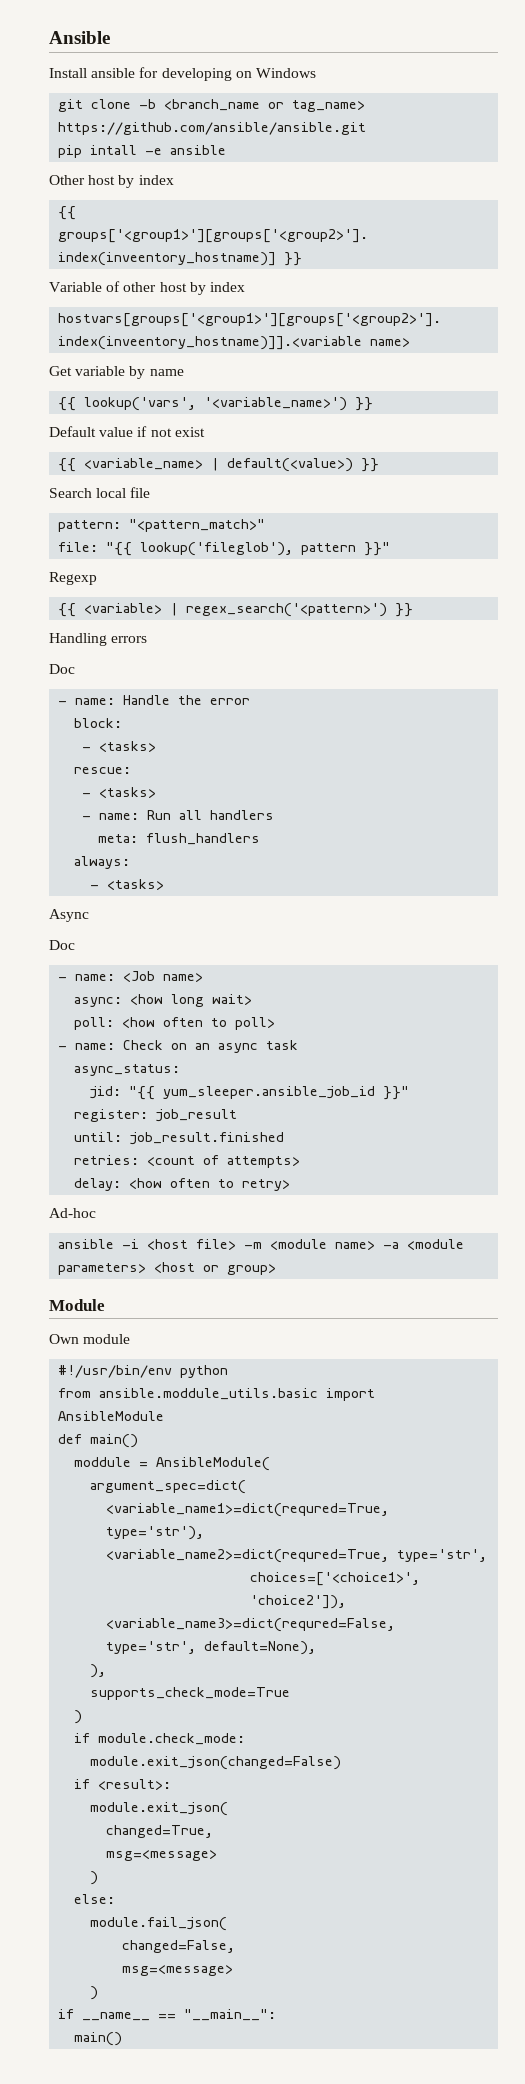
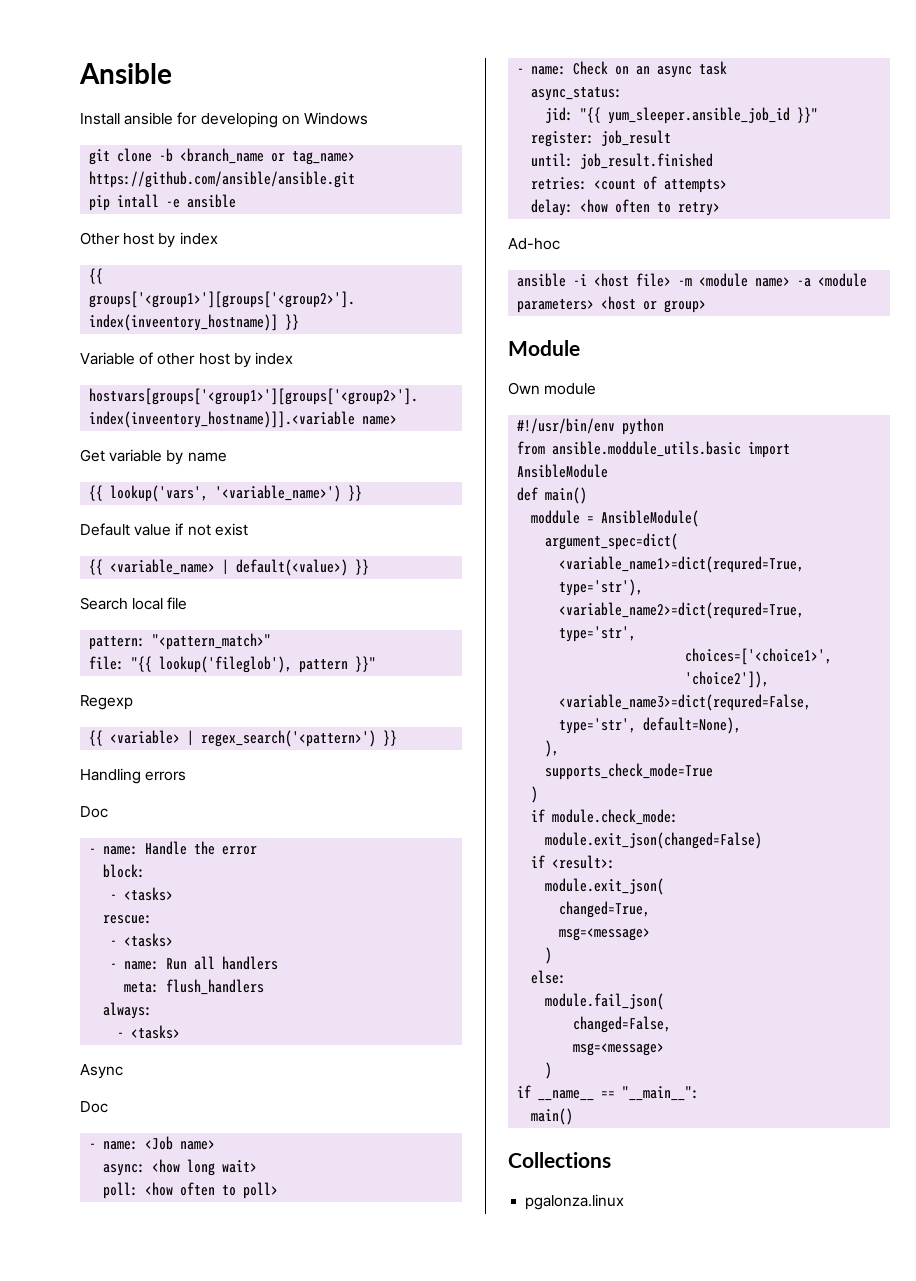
+ Collections
+ pgalonza.linux

